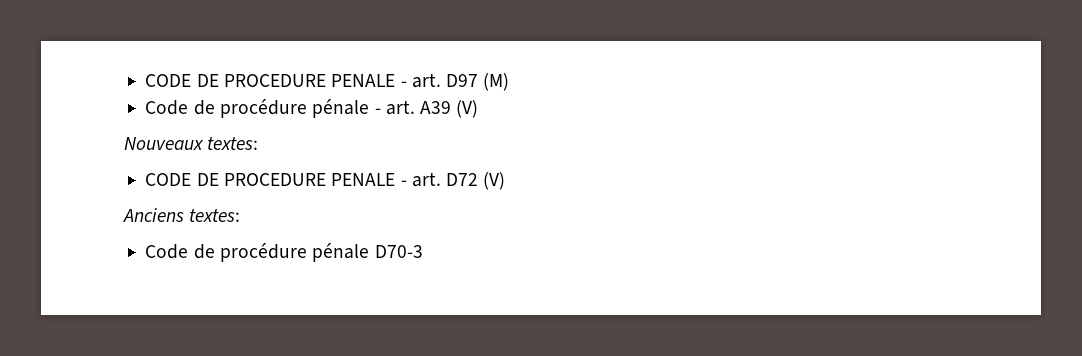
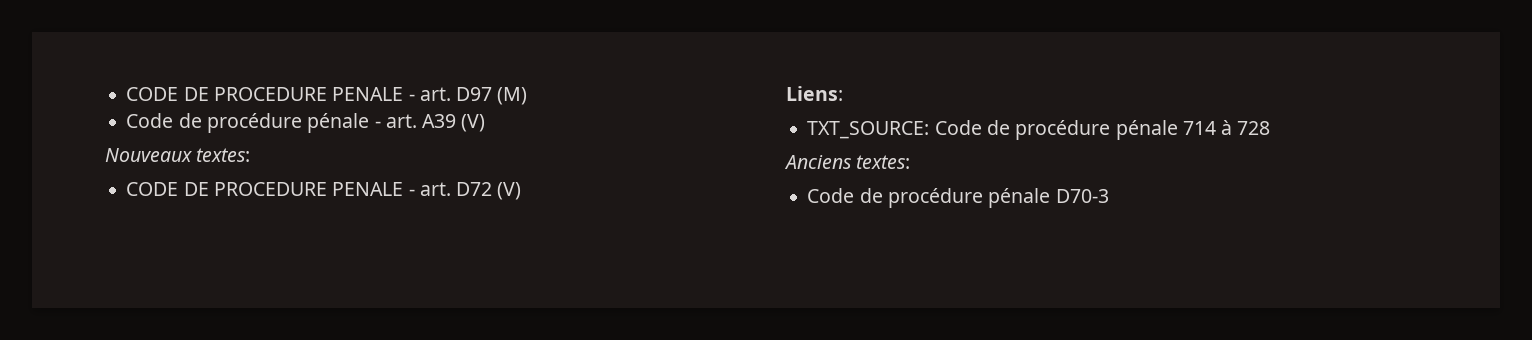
+ Liens:
+ TXT_SOURCE: Code de procédure pénale 714 à 728

